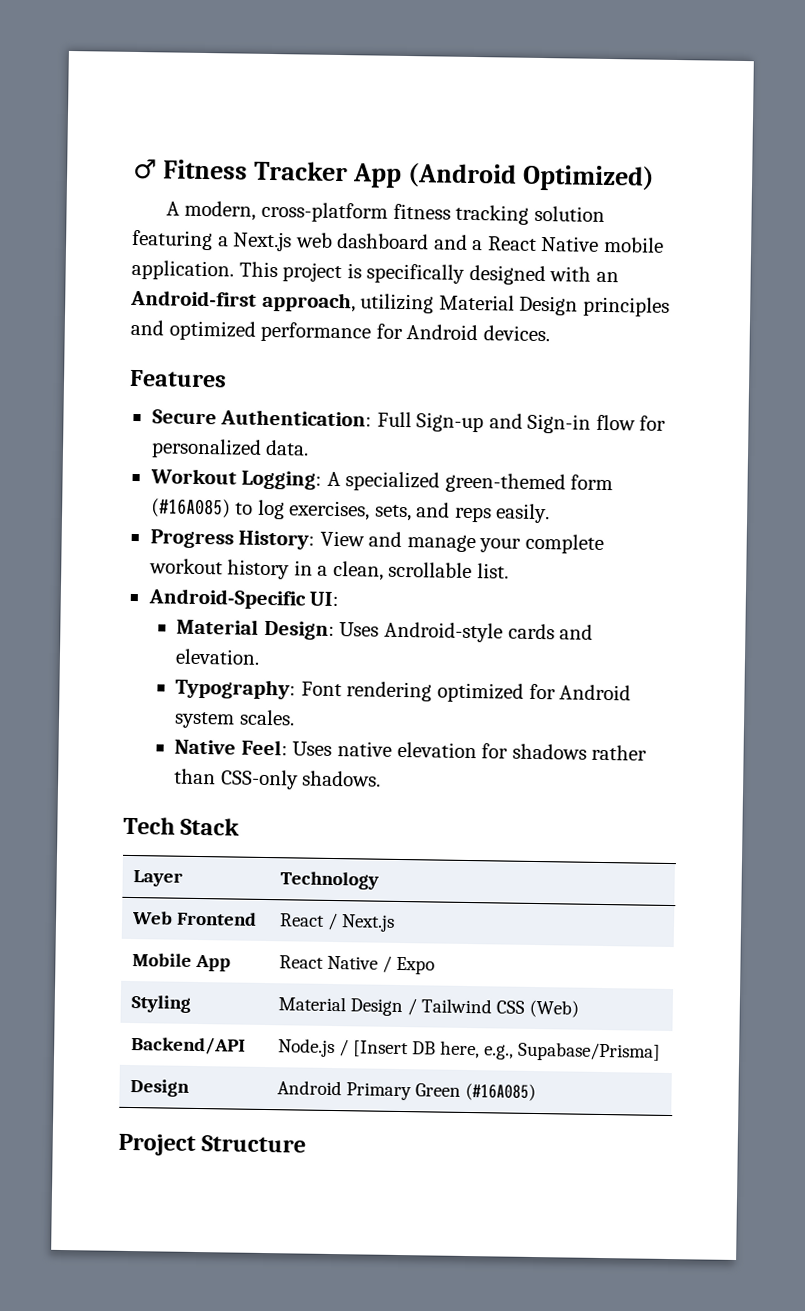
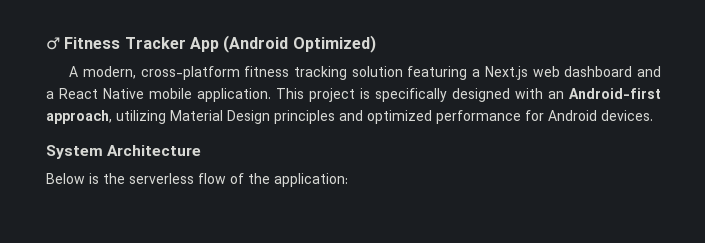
- Features
- Secure Authentication: Full Sign-up and Sign-in flow for personalized data.
- Workout Logging: A specialized green-themed form (#16A085) to log exercises, sets, and reps easily.
- Progress History: View and manage your complete workout history in a clean, scrollable list.
- Android-Specific UI:
- Material Design: Uses Android-style cards and elevation.
- Typography: Font rendering optimized for Android system scales.
- Native Feel: Uses native elevation for shadows rather than CSS-only shadows.
- Tech Stack
- Layer | Technology
- Web Frontend | React / Next.js
- Mobile App | React Native / Expo
- Styling | Material Design / Tailwind CSS (Web)
- Backend/API | Node.js / [Insert DB here, e.g., Supabase/Prisma]
- Design | Android Primary Green (#16A085)
- Project Structure
+ System Architecture
+ Below is the serverless flow of the application:

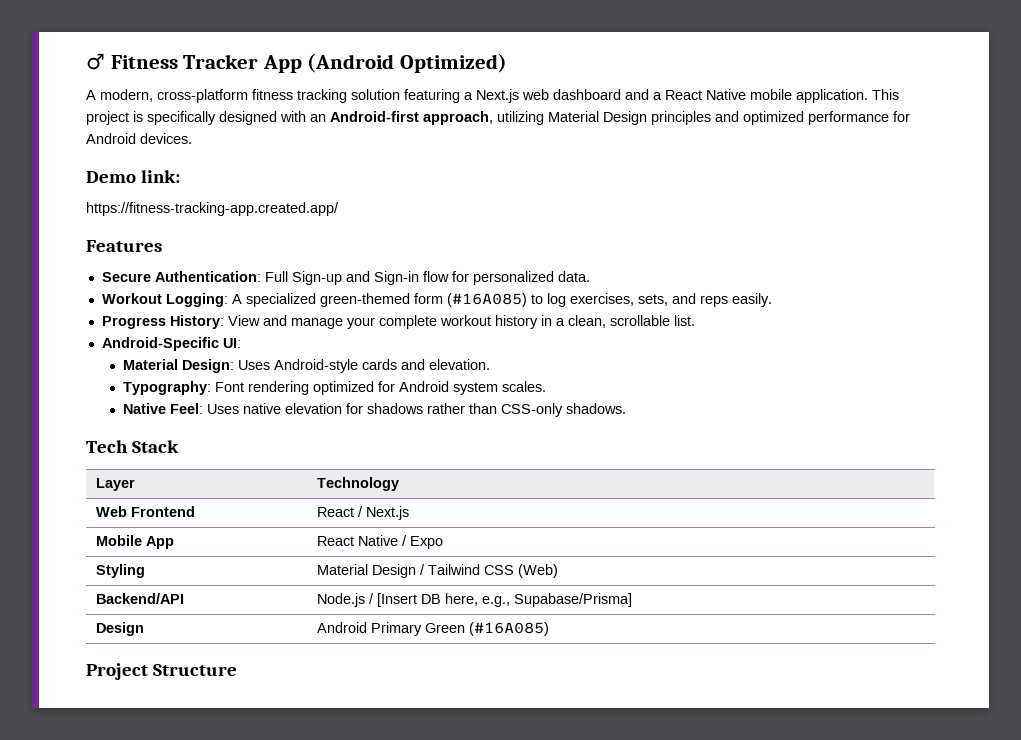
- System Architecture
- Below is the serverless flow of the application:
+ Demo link:
+ https://fitness-tracking-app.created.app/
+ Features
+ Secure Authentication: Full Sign-up and Sign-in flow for personalized data.
+ Workout Logging: A specialized green-themed form (#16A085) to log exercises, sets, and reps easily.
+ Progress History: View and manage your complete workout history in a clean, scrollable list.
+ Android-Specific UI:
+ Material Design: Uses Android-style cards and elevation.
+ Typography: Font rendering optimized for Android system scales.
+ Native Feel: Uses native elevation for shadows rather than CSS-only shadows.
+ Tech Stack
+ Layer | Technology
+ Web Frontend | React / Next.js
+ Mobile App | React Native / Expo
+ Styling | Material Design / Tailwind CSS (Web)
+ Backend/API | Node.js / [Insert DB here, e.g., Supabase/Prisma]
+ Design | Android Primary Green (#16A085)
+ Project Structure

